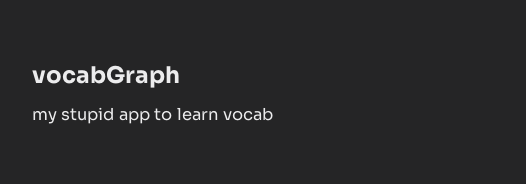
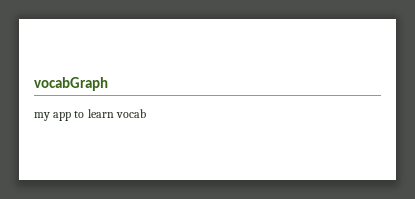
- my stupid app to learn vocab
+ my app to learn vocab

